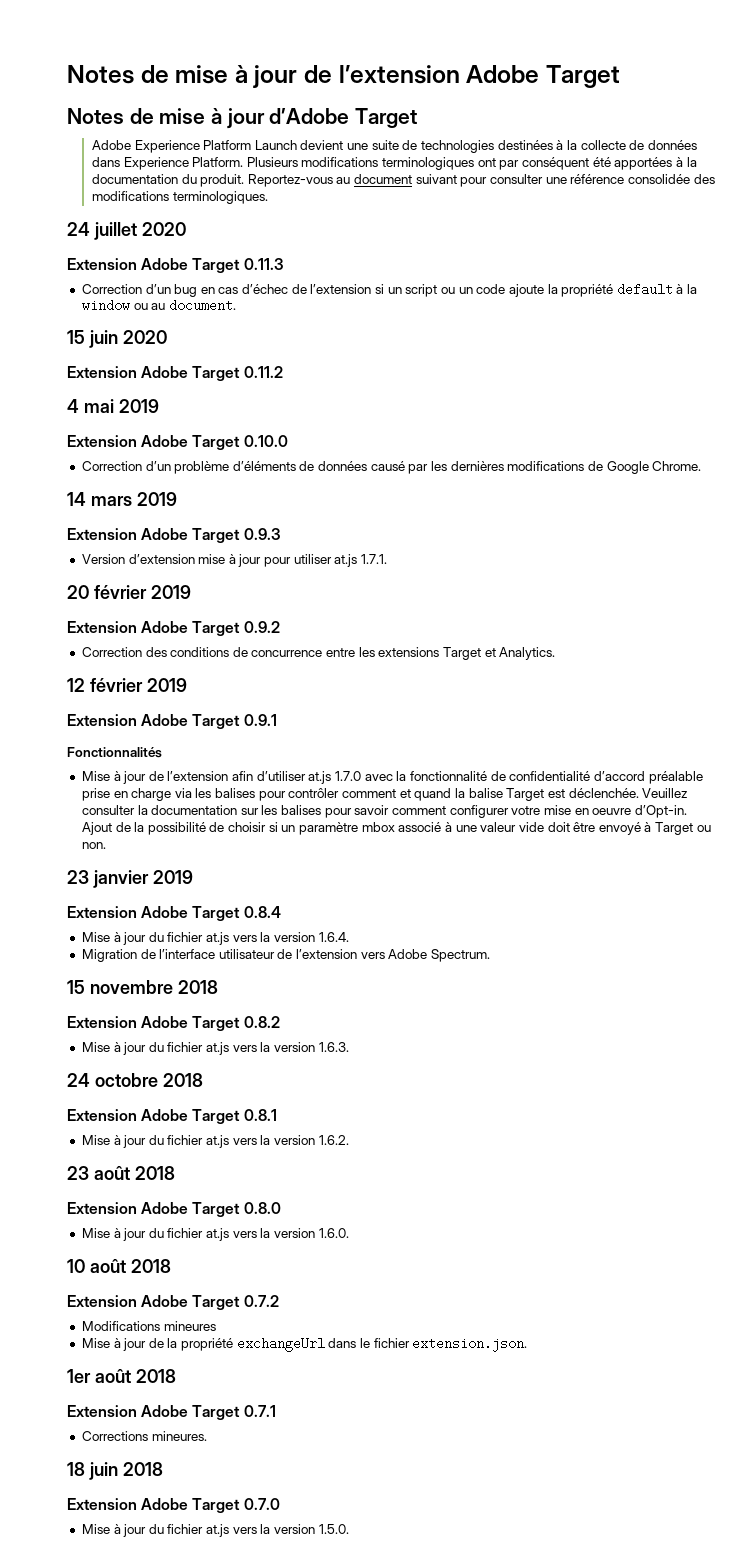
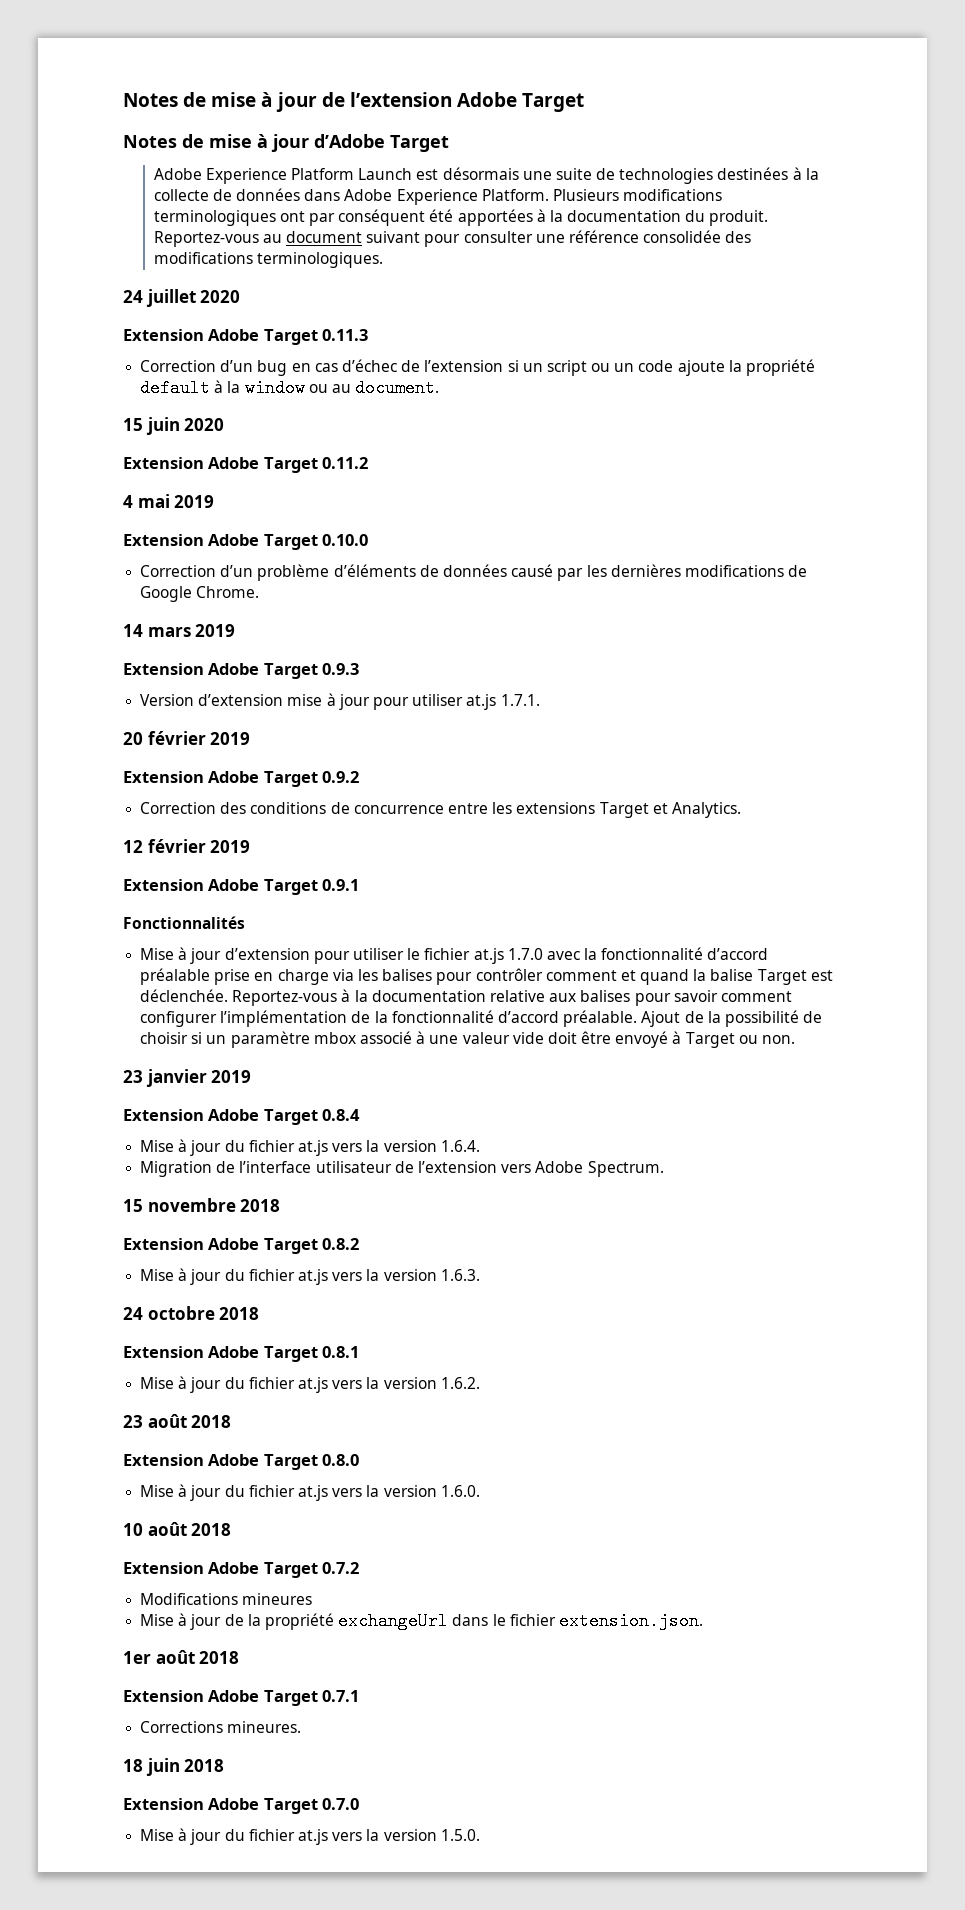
- Adobe Experience Platform Launch devient une suite de technologies destinées à la collecte de données dans Experience Platform.
+ Adobe Experience Platform Launch est désormais une suite de technologies destinées à la collecte de données dans Adobe Experience Platform.
- Mise à jour de l’extension afin d’utiliser at.js 1.7.0 avec la fonctionnalité de confidentialité dʼaccord préalable prise en charge via les balises pour contrôler comment et quand la balise Target est déclenchée.
+ Mise à jour dʼextension pour utiliser le fichier at.js 1.7.0 avec la fonctionnalité dʼaccord préalable prise en charge via les balises pour contrôler comment et quand la balise Target est déclenchée.
- Veuillez consulter la documentation sur les balises pour savoir comment configurer votre mise en oeuvre d’Opt-in.
+ Reportez-vous à la documentation relative aux balises pour savoir comment configurer l’implémentation de la fonctionnalité dʼaccord préalable.

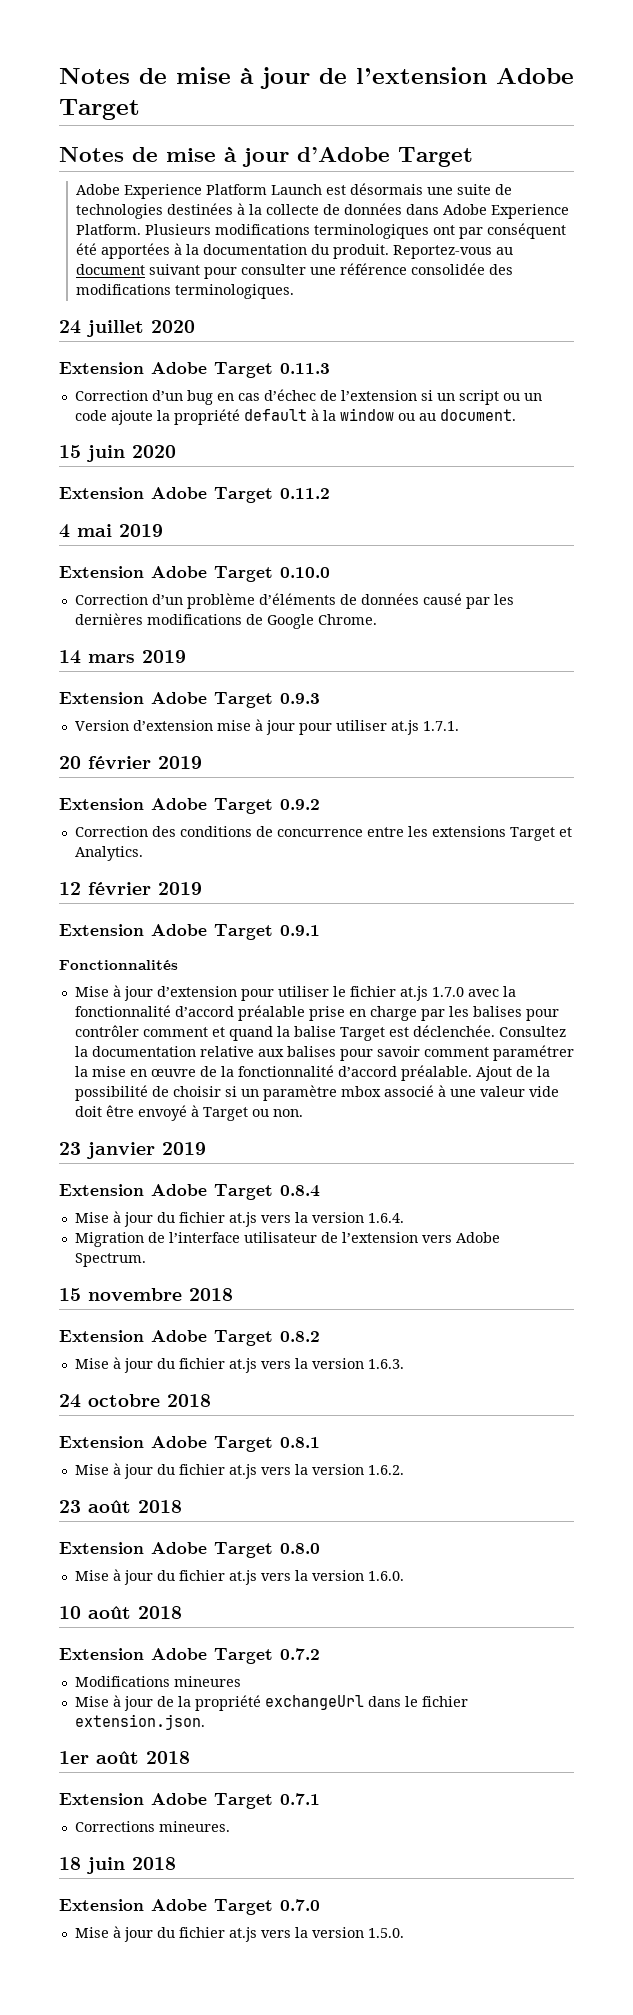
- Mise à jour dʼextension pour utiliser le fichier at.js 1.7.0 avec la fonctionnalité dʼaccord préalable prise en charge via les balises pour contrôler comment et quand la balise Target est déclenchée.
+ Mise à jour dʼextension pour utiliser le fichier at.js 1.7.0 avec la fonctionnalité dʼaccord préalable prise en charge par les balises pour contrôler comment et quand la balise Target est déclenchée.
- Reportez-vous à la documentation relative aux balises pour savoir comment configurer l’implémentation de la fonctionnalité dʼaccord préalable.
+ Consultez la documentation relative aux balises pour savoir comment paramétrer la mise en œuvre de la fonctionnalité dʼaccord préalable.

